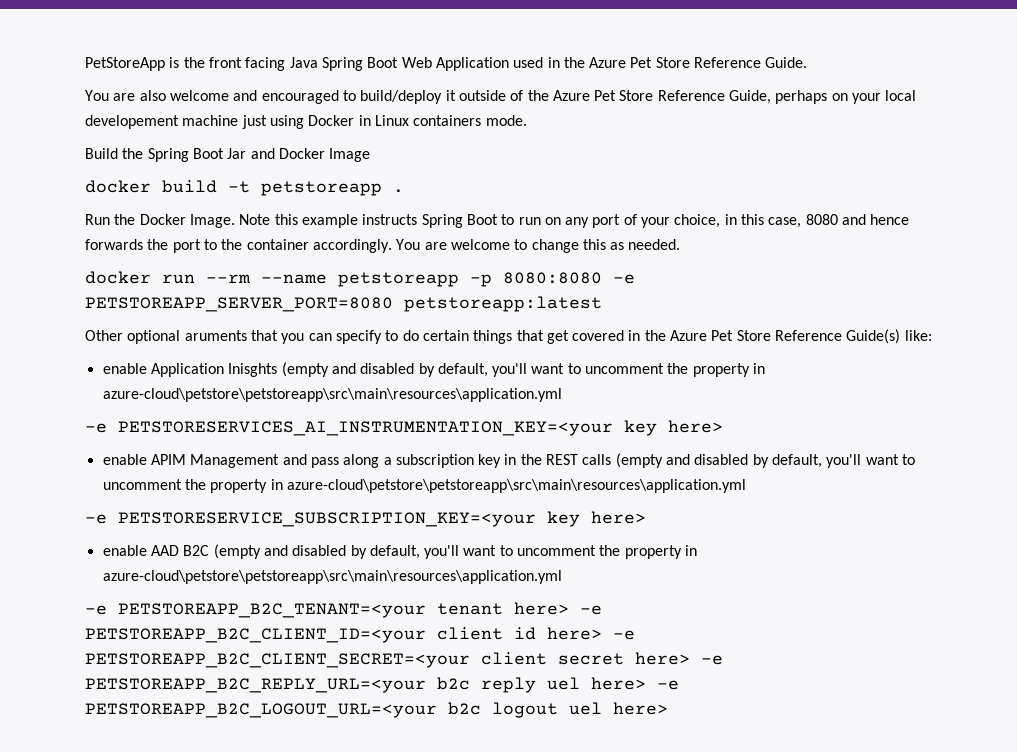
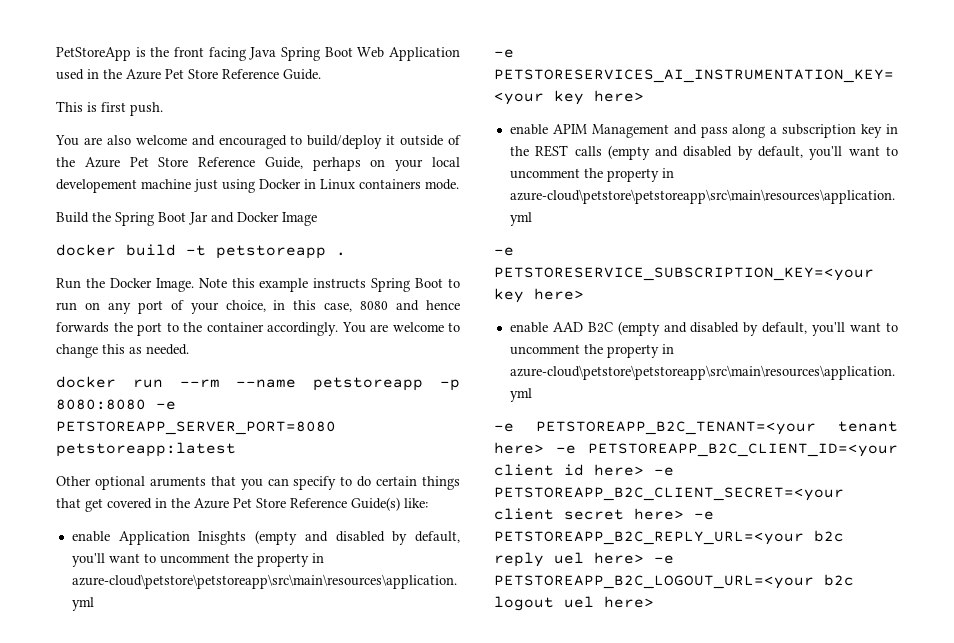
+ This is first push.

